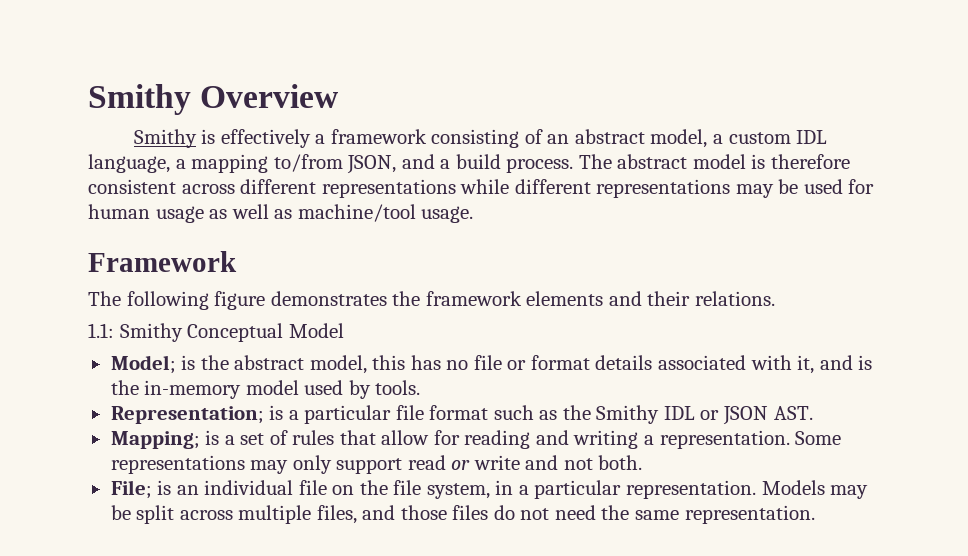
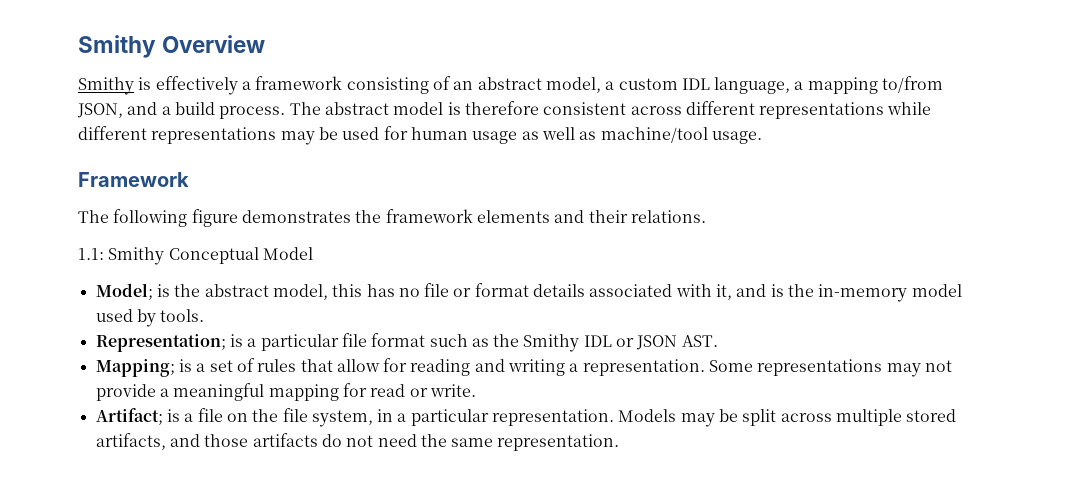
- Some representations may only support read or write and not both.
- File; is an individual file on the file system, in a particular representation.
+ Some representations may not provide a meaningful mapping for read or write.
+ Artifact; is a file on the file system, in a particular representation.
- Models may be split across multiple files, and those files do not need the same representation.
+ Models may be split across multiple stored artifacts, and those artifacts do not need the same representation.

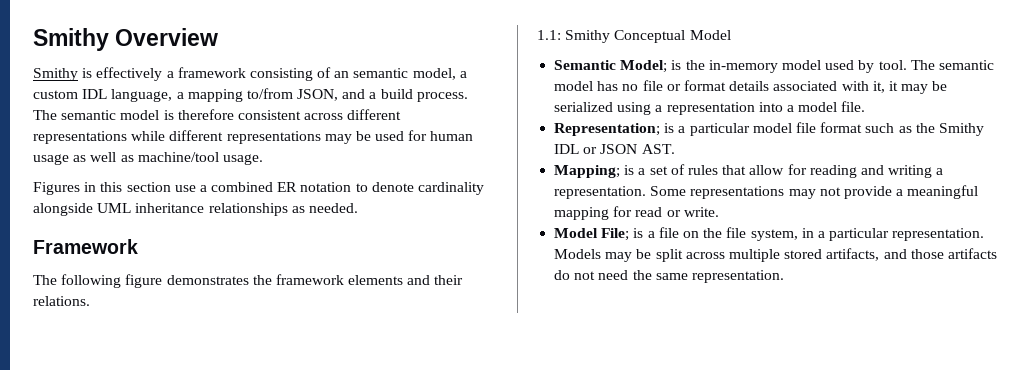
- Smithy is effectively a framework consisting of an abstract model, a custom IDL language, a mapping to/from JSON, and a build process.
+ Smithy is effectively a framework consisting of an semantic model, a custom IDL language, a mapping to/from JSON, and a build process.
- The abstract model is therefore consistent across different representations while different representations may be used for human usage as well as machine/tool usage.
+ The semantic model is therefore consistent across different representations while different representations may be used for human usage as well as machine/tool usage.
+ Figures in this section use a combined ER notation to denote cardinality alongside UML inheritance relationships as needed.
- Model; is the abstract model, this has no file or format details associated with it, and is the in-memory model used by tools.
+ Semantic Model; is the in-memory model used by tool. The semantic model has no file or format details associated with it, it may be serialized using a representation into a model file.
- Representation; is a particular file format such as the Smithy IDL or JSON AST.
+ Representation; is a particular model file format such as the Smithy IDL or JSON AST.
- Artifact; is a file on the file system, in a particular representation.
+ Model File; is a file on the file system, in a particular representation.

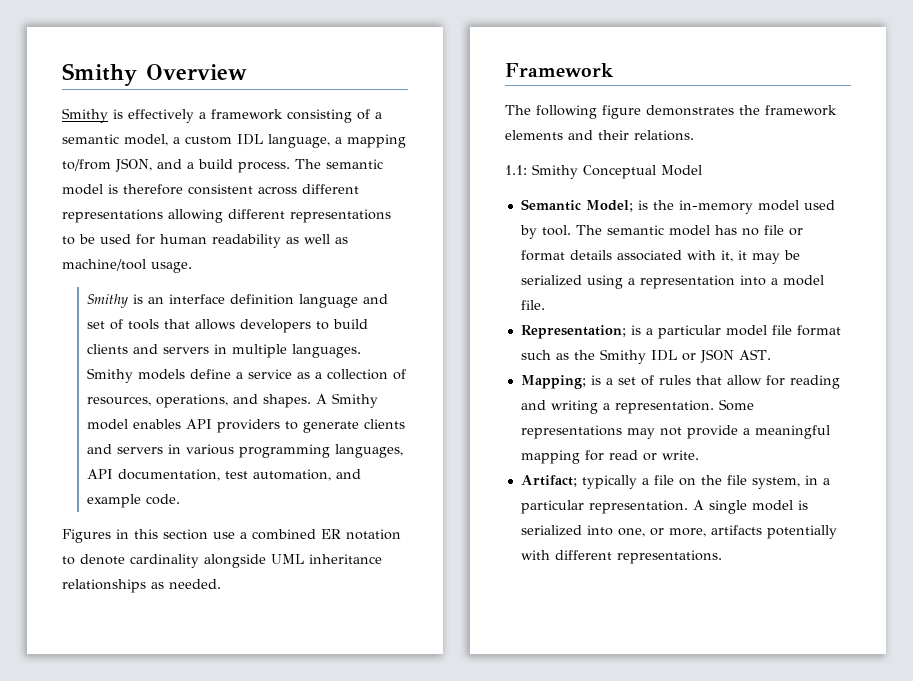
- Smithy is effectively a framework consisting of an semantic model, a custom IDL language, a mapping to/from JSON, and a build process.
+ Smithy is effectively a framework consisting of a semantic model, a custom IDL language, a mapping to/from JSON, and a build process.
- The semantic model is therefore consistent across different representations while different representations may be used for human usage as well as machine/tool usage.
+ The semantic model is therefore consistent across different representations allowing different representations to be used for human readability as well as machine/tool usage.
+ Smithy is an interface definition language and set of tools that allows developers to build clients and servers in multiple languages. Smithy models define a service as a collection of resources, operations, and shapes. A Smithy model enables API providers to generate clients and servers in various programming languages, API documentation, test automation, and example code.
- Model File; is a file on the file system, in a particular representation.
+ Artifact; typically a file on the file system, in a particular representation.
- Models may be split across multiple stored artifacts, and those artifacts do not need the same representation.
+ A single model is serialized into one, or more, artifacts potentially with different representations.

